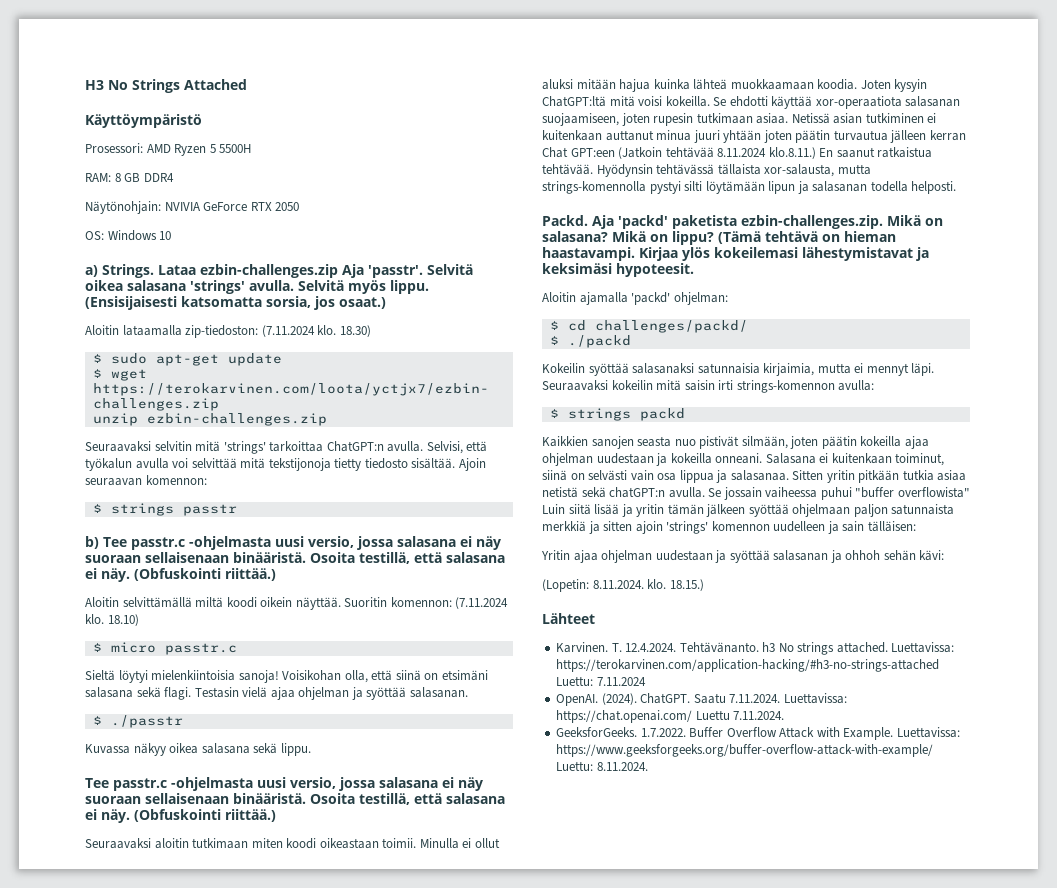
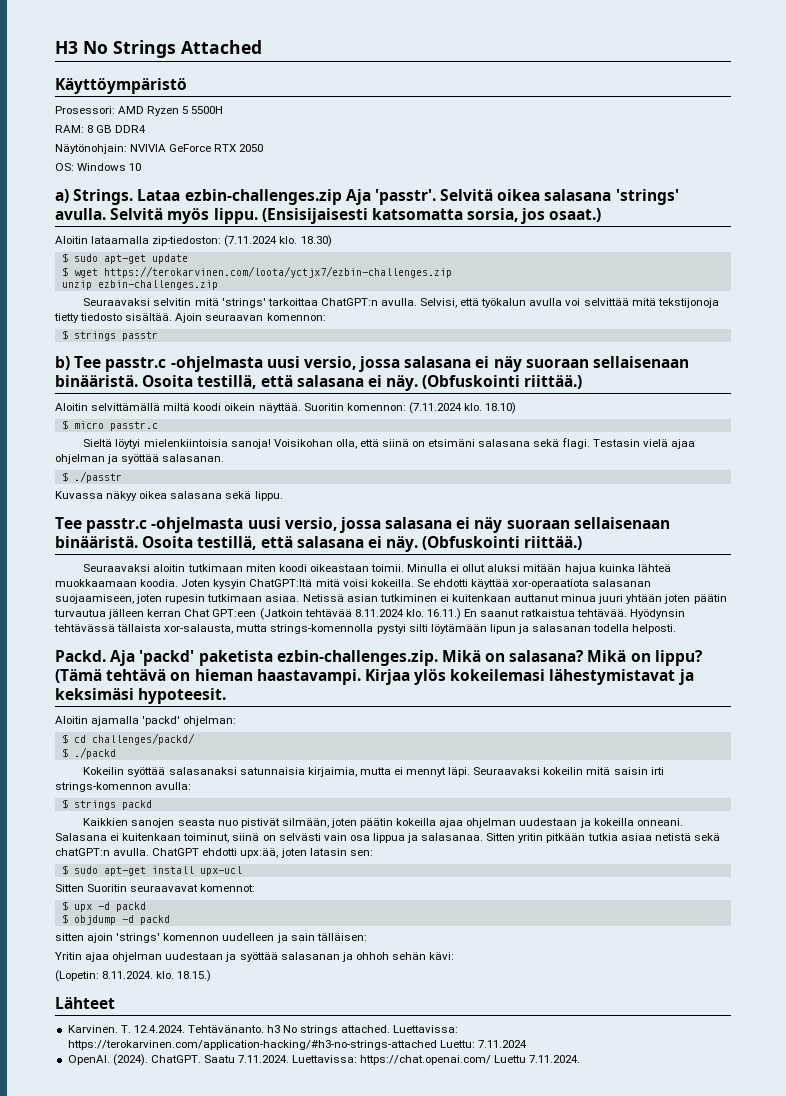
- Netissä asian tutkiminen ei kuitenkaan auttanut minua juuri yhtään joten päätin turvautua jälleen kerran Chat GPT:een (Jatkoin tehtävää 8.11.2024 klo.8.11.) En saanut ratkaistua tehtävää.
+ Netissä asian tutkiminen ei kuitenkaan auttanut minua juuri yhtään joten päätin turvautua jälleen kerran Chat GPT:een (Jatkoin tehtävää 8.11.2024 klo. 16.11.) En saanut ratkaistua tehtävää.
- Se jossain vaiheessa puhui "buffer overflowista" Luin siitä lisää ja yritin tämän jälkeen syöttää ohjelmaan paljon satunnaista merkkiä ja sitten ajoin 'strings' komennon uudelleen ja sain tälläisen:
+ ChatGPT ehdotti upx:ää, joten latasin sen:
+ $ sudo apt-get install upx-ucl
+ Sitten Suoritin seuraavavat komennot:
+ $ upx -d packd
+ $ objdump -d packd
+ sitten ajoin 'strings' komennon uudelleen ja sain tälläisen:
- GeeksforGeeks. 1.7.2022. Buffer Overflow Attack with Example. Luettavissa: https://www.geeksforgeeks.org/buffer-overflow-attack-with-example/ Luettu: 8.11.2024.

